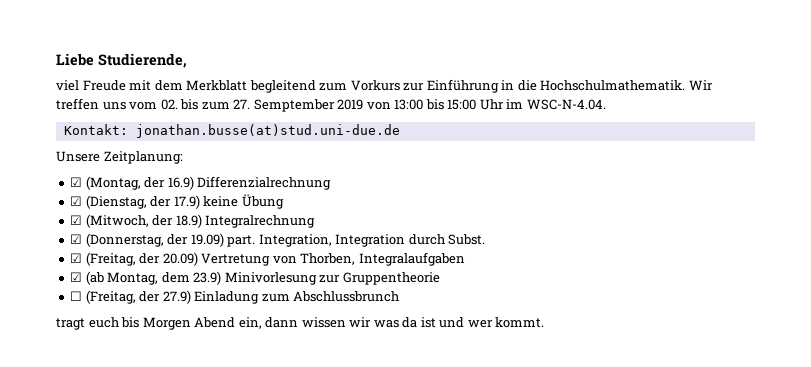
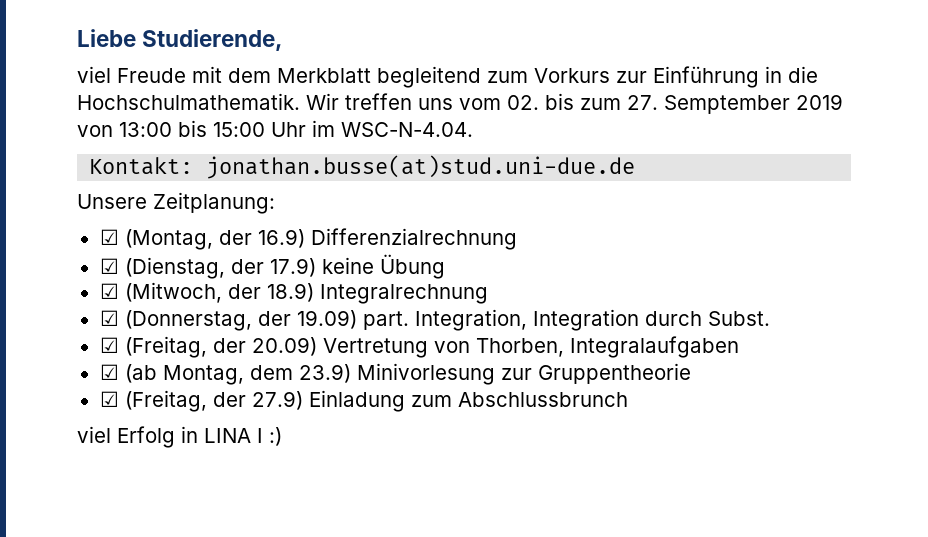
- ☐ (Freitag, der 27.9) Einladung zum Abschlussbrunch
+ ☑ (Freitag, der 27.9) Einladung zum Abschlussbrunch
- tragt euch bis Morgen Abend ein, dann wissen wir was da ist und wer kommt.
+ viel Erfolg in LINA I :)

